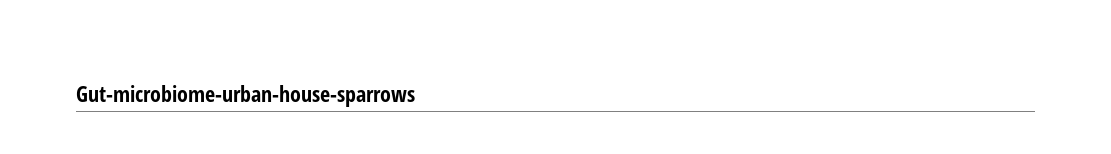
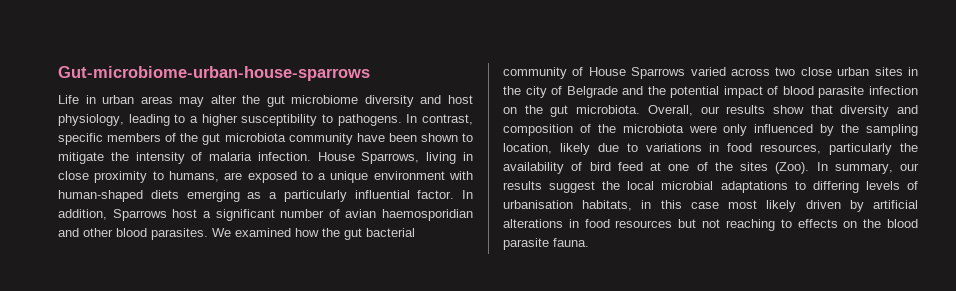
+ Life in urban areas may alter the gut microbiome diversity and host physiology, leading to a higher susceptibility to pathogens. In contrast, specific members of the gut microbiota community have been shown to mitigate the intensity of malaria infection. House Sparrows, living in close proximity to humans, are exposed to a unique environment with human-shaped diets emerging as a particularly influential factor. In addition, Sparrows host a significant number of avian haemosporidian and other blood parasites. We examined how the gut bacterial community of House Sparrows varied across two close urban sites in the city of Belgrade and the potential impact of blood parasite infection on the gut microbiota. Overall, our results show that diversity and composition of the microbiota were only influenced by the sampling location, likely due to variations in food resources, particularly the availability of bird feed at one of the sites (Zoo). In summary, our results suggest the local microbial adaptations to differing levels of urbanisation habitats, in this case most likely driven by artificial alterations in food resources but not reaching to effects on the blood parasite fauna.

